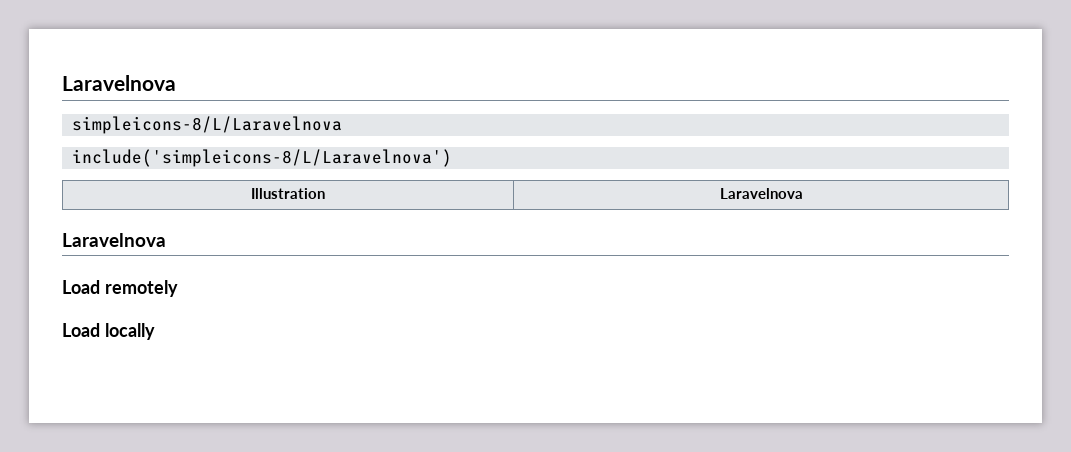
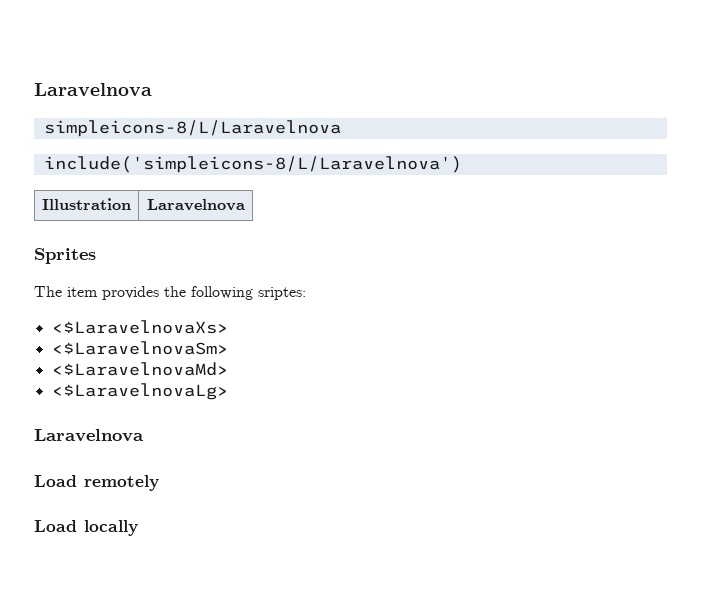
+ Sprites
+ The item provides the following sriptes:
+ <$LaravelnovaXs>
+ <$LaravelnovaSm>
+ <$LaravelnovaMd>
+ <$LaravelnovaLg>

